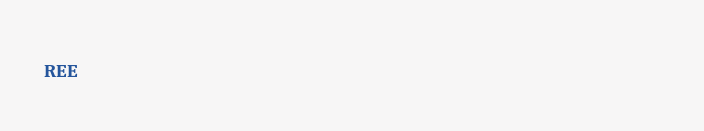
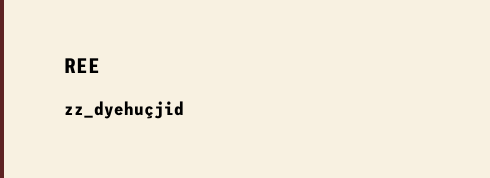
+ zz_dyehuçjid

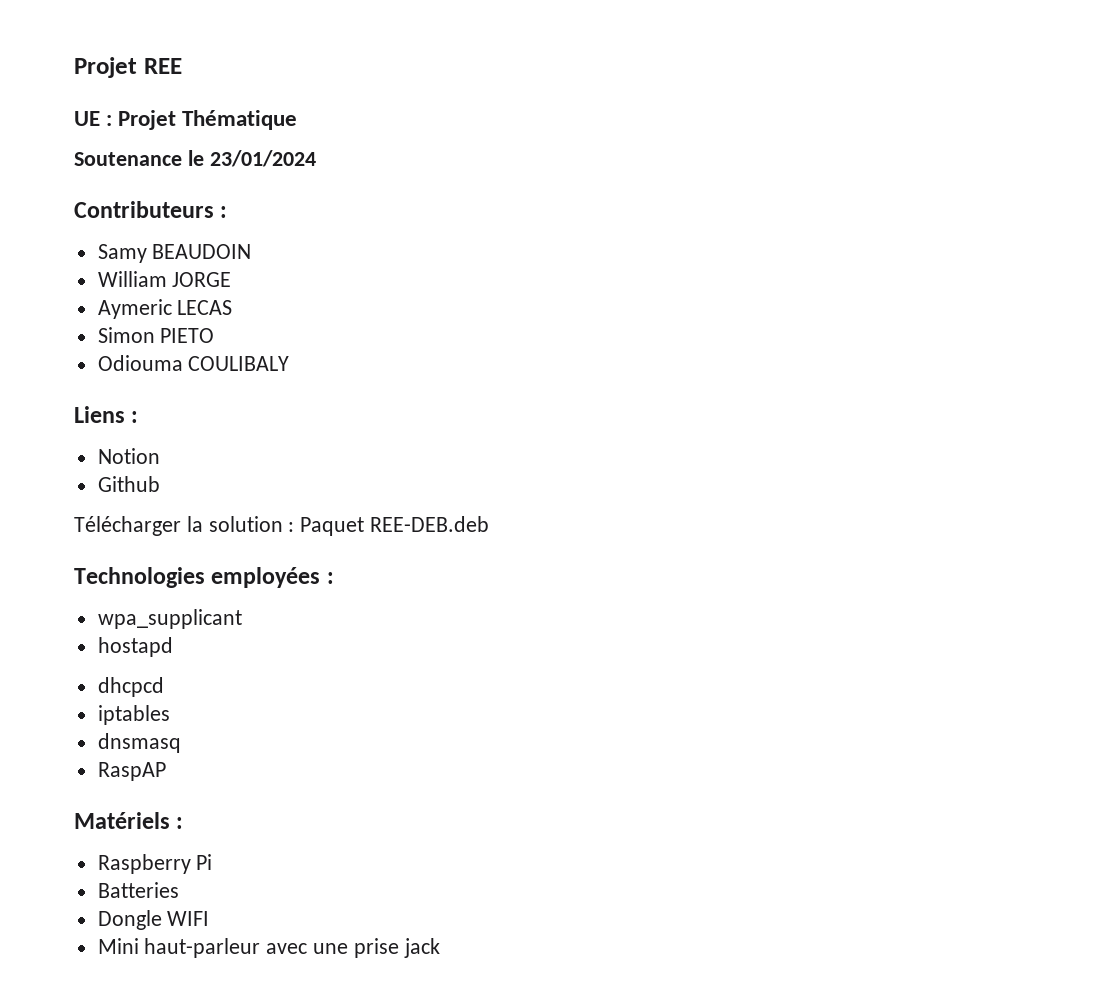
- REE
+ Projet REE
- zz_dyehuçjid
+ UE : Projet Thématique
+ Soutenance le 23/01/2024
+ Contributeurs :
+ Samy BEAUDOIN
+ William JORGE
+ Aymeric LECAS
+ Simon PIETO
+ Odiouma COULIBALY
+ Liens :
+ Notion
+ Github
+ Télécharger la solution : Paquet REE-DEB.deb
+ Technologies employées :
+ wpa_supplicant
+ hostapd
+ dhcpcd
+ iptables
+ dnsmasq
+ RaspAP
+ Matériels :
+ Raspberry Pi
+ Batteries
+ Dongle WIFI
+ Mini haut-parleur avec une prise jack

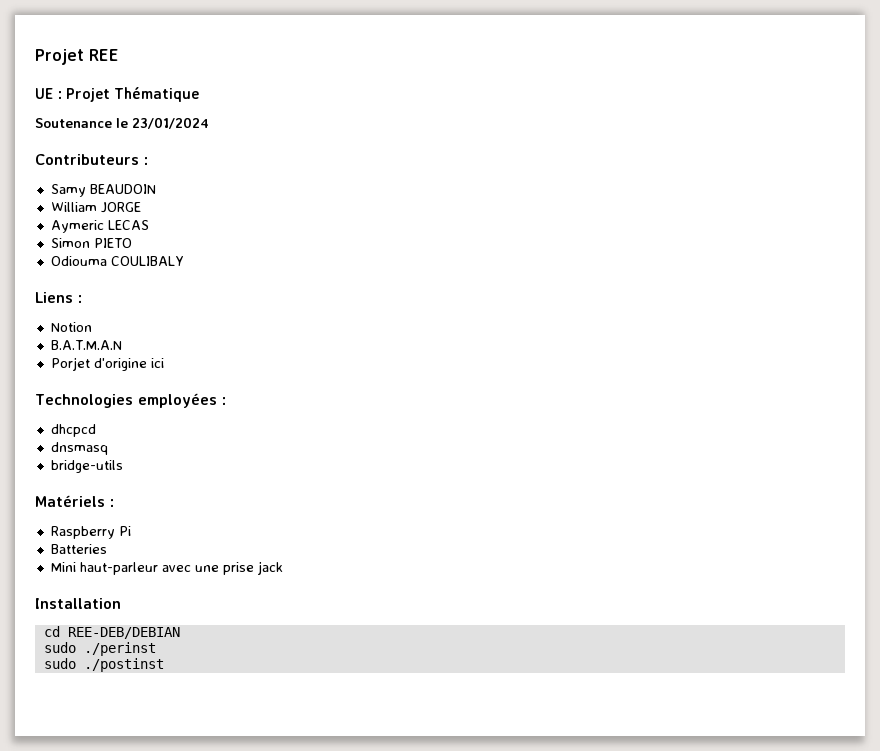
- Github
- Télécharger la solution : Paquet REE-DEB.deb
+ B.A.T.M.A.N
+ Porjet d'origine ici
- wpa_supplicant
- hostapd
- iptables
- RaspAP
+ bridge-utils
- Dongle WIFI
+ Installation
+ cd REE-DEB/DEBIAN
+ sudo ./perinst
+ sudo ./postinst

